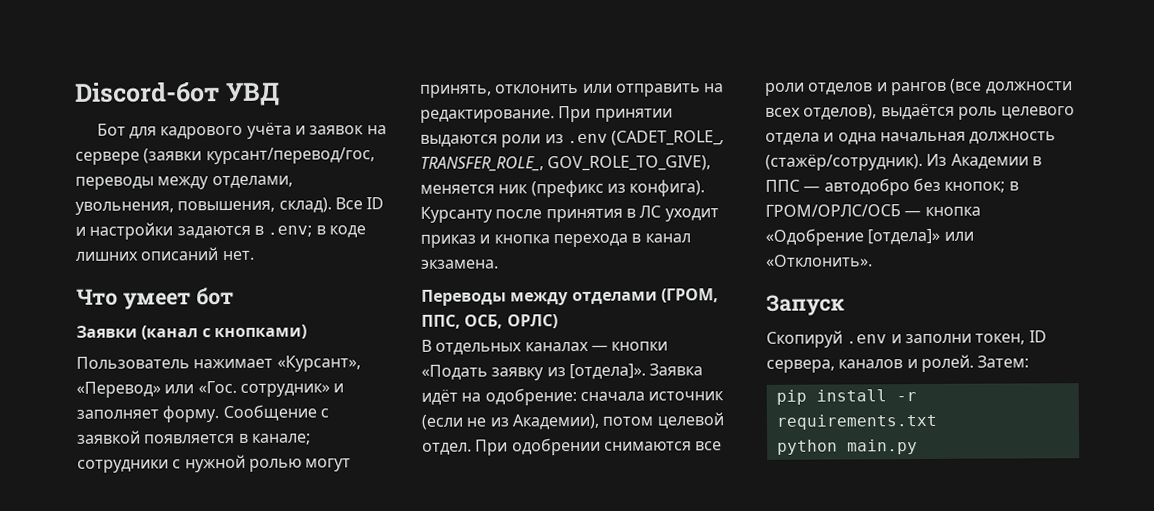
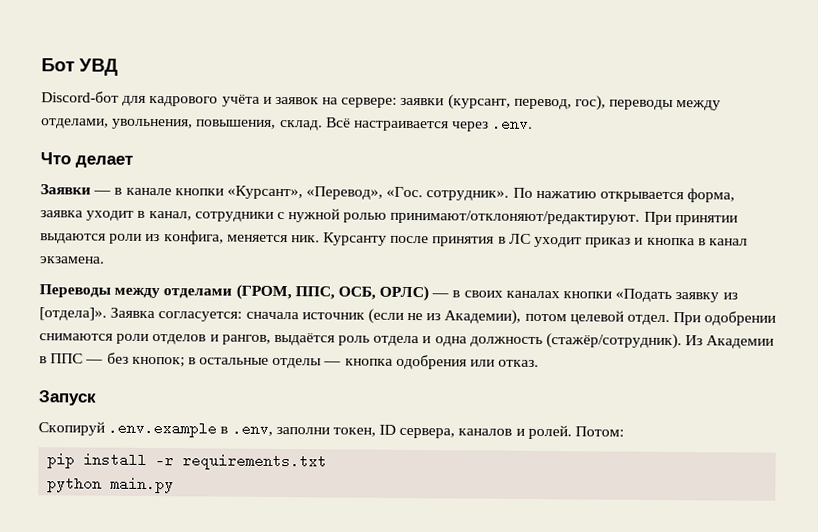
- Discord-бот УВД
+ Бот УВД
- Бот для кадрового учёта и заявок на сервере (заявки курсант/перевод/гос, переводы между отделами, увольнения, повышения, склад). Все ID и настройки задаются в .env; в коде лишних описаний нет.
+ Discord-бот для кадрового учёта и заявок на сервере: заявки (курсант, перевод, гос), переводы между отделами, увольнения, повышения, склад. Всё настраивается через .env.
- Что умеет бот
+ Что делает
- Заявки (канал с кнопками)
- Пользователь нажимает «Курсант», «Перевод» или «Гос. сотрудник» и заполняет форму. Сообщение с заявкой появляется в канале; сотрудники с нужной ролью могут принять, отклонить или отправить на редактирование.
+ Заявки — в канале кнопки «Курсант», «Перевод», «Гос. сотрудник». По нажатию открывается форма, заявка уходит в канал, сотрудники с нужной ролью принимают/отклоняют/редактируют.
- При принятии выдаются роли из .env (CADET_ROLE_, TRANSFER_ROLE_, GOV_ROLE_TO_GIVE), меняется ник (префикс из конфига).
+ При принятии выдаются роли из конфига, меняется ник.
- Курсанту после принятия в ЛС уходит приказ и кнопка перехода в канал экзамена.
+ Курсанту после принятия в ЛС уходит приказ и кнопка в канал экзамена.
- Переводы между отделами (ГРОМ, ППС, ОСБ, ОРЛС)
- В отдельных каналах — кнопки «Подать заявку из [отдела]».
+ Переводы между отделами (ГРОМ, ППС, ОСБ, ОРЛС) — в своих каналах кнопки «Подать заявку из [отдела]».
- Заявка идёт на одобрение: сначала источник (если не из Академии), потом целевой отдел.
+ Заявка согласуется: сначала источник (если не из Академии), потом целевой отдел.
- При одобрении снимаются все роли отделов и рангов (все должности всех отделов), выдаётся роль целевого отдела и одна начальная должность (стажёр/сотрудник).
+ При одобрении снимаются роли отделов и рангов, выдаётся роль отдела и одна должность (стажёр/сотрудник).
- Из Академии в ППС — автодобро без кнопок; в ГРОМ/ОРЛС/ОСБ — кнопка «Одобрение [отдела]» или «Отклонить».
+ Из Академии в ППС — без кнопок; в остальные отделы — кнопка одобрения или отказ.
- Скопируй .env и заполни токен, ID сервера, каналов и ролей.
+ Скопируй .env.example в .env, заполни токен, ID сервера, каналов и ролей.
- Затем:
+ Потом:

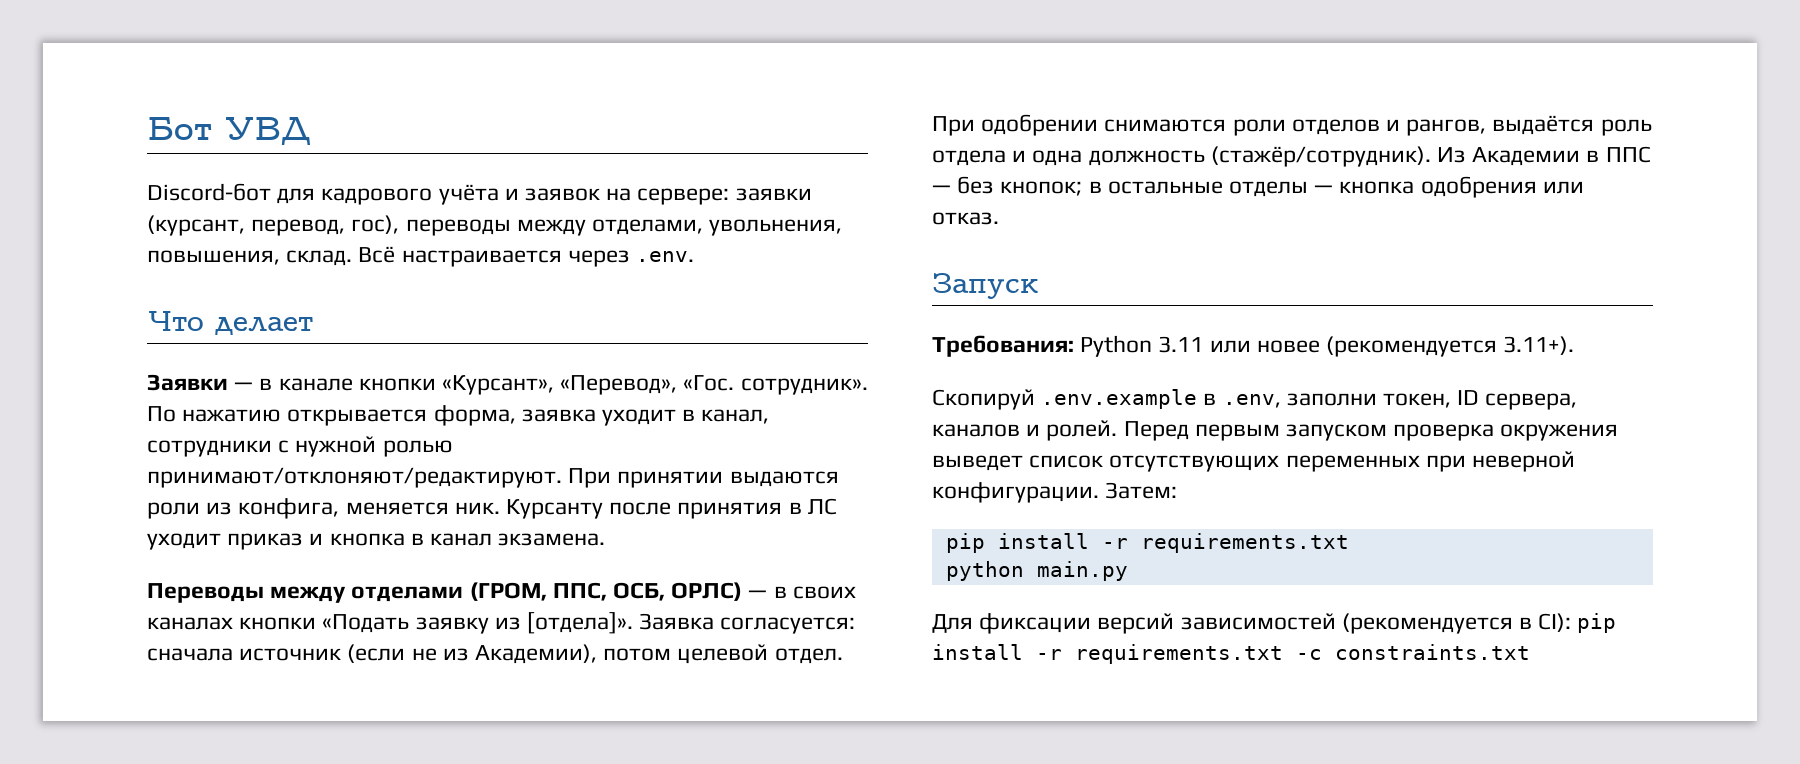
+ Требования: Python 3.11 или новее (рекомендуется 3.11+).
- Потом:
+ Перед первым запуском проверка окружения выведет список отсутствующих переменных при неверной конфигурации. Затем:
+ Для фиксации версий зависимостей (рекомендуется в CI): pip install -r requirements.txt -c constraints.txt

